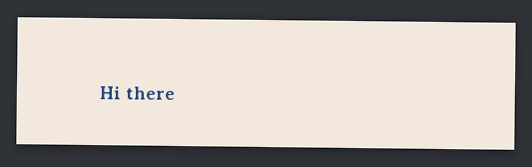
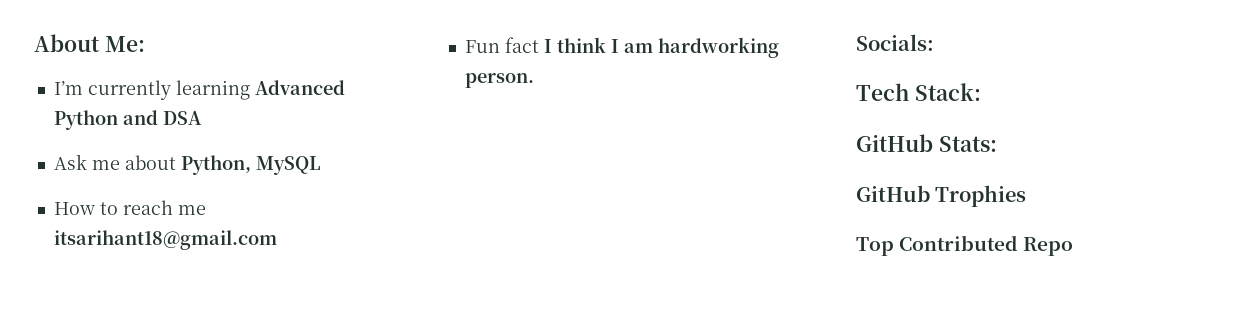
- Hi there
+ About Me:
+ I’m currently learning Advanced Python and DSA
+ Ask me about Python, MySQL
+ How to reach me itsarihant18@gmail.com
+ Fun fact I think I am hardworking person.
+ Socials:
+ Tech Stack:
+ GitHub Stats:
+ GitHub Trophies
+ Top Contributed Repo

